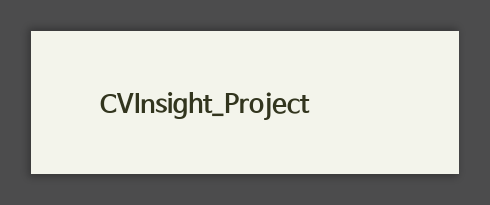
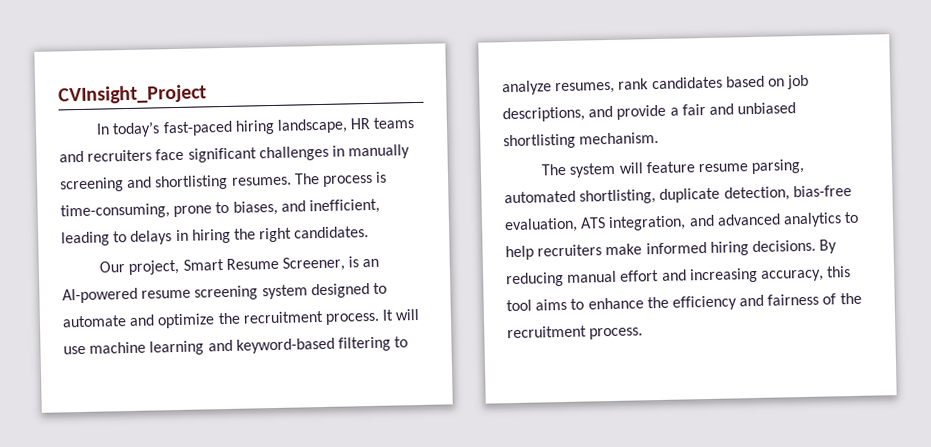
+ In today’s fast-paced hiring landscape, HR teams and recruiters face significant challenges in manually screening and shortlisting resumes. The process is time-consuming, prone to biases, and inefficient, leading to delays in hiring the right candidates.
+ Our project, Smart Resume Screener, is an AI-powered resume screening system designed to automate and optimize the recruitment process. It will use machine learning and keyword-based filtering to analyze resumes, rank candidates based on job descriptions, and provide a fair and unbiased shortlisting mechanism.
+ The system will feature resume parsing, automated shortlisting, duplicate detection, bias-free evaluation, ATS integration, and advanced analytics to help recruiters make informed hiring decisions. By reducing manual effort and increasing accuracy, this tool aims to enhance the efficiency and fairness of the recruitment process.

